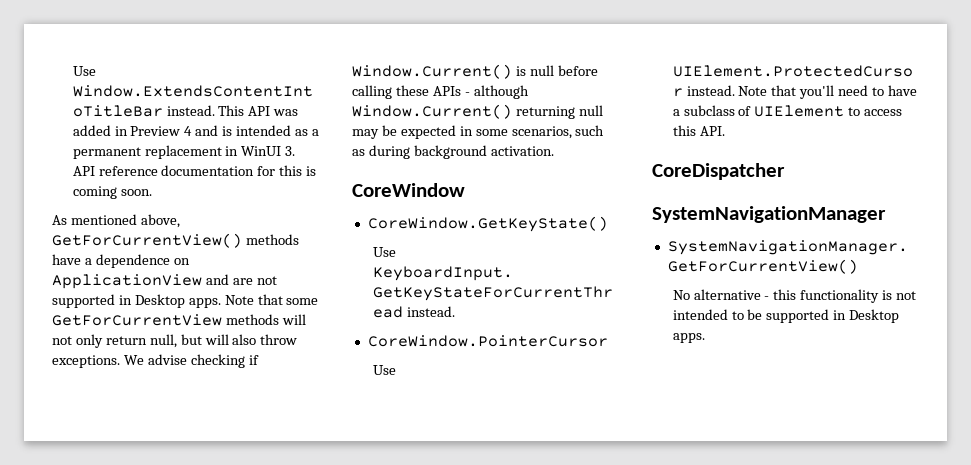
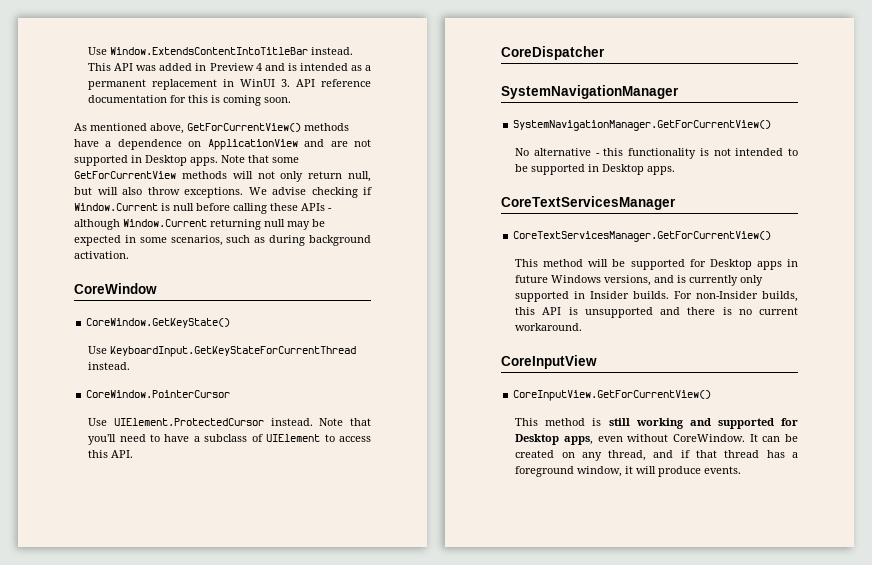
- We advise checking if Window.Current() is null before calling these APIs - although Window.Current() returning null may be expected in some scenarios, such as during background activation.
+ We advise checking if Window.Current is null before calling these APIs - although Window.Current returning null may be expected in some scenarios, such as during background activation.
+ CoreTextServicesManager
+ CoreTextServicesManager.GetForCurrentView()
+ This method will be supported for Desktop apps in future Windows versions, and is currently only supported in Insider builds. For non-Insider builds, this API is unsupported and there is no current workaround.
+ CoreInputView
+ CoreInputView.GetForCurrentView()
+ This method is still working and supported for Desktop apps, even without CoreWindow. It can be created on any thread, and if that thread has a foreground window, it will produce events.

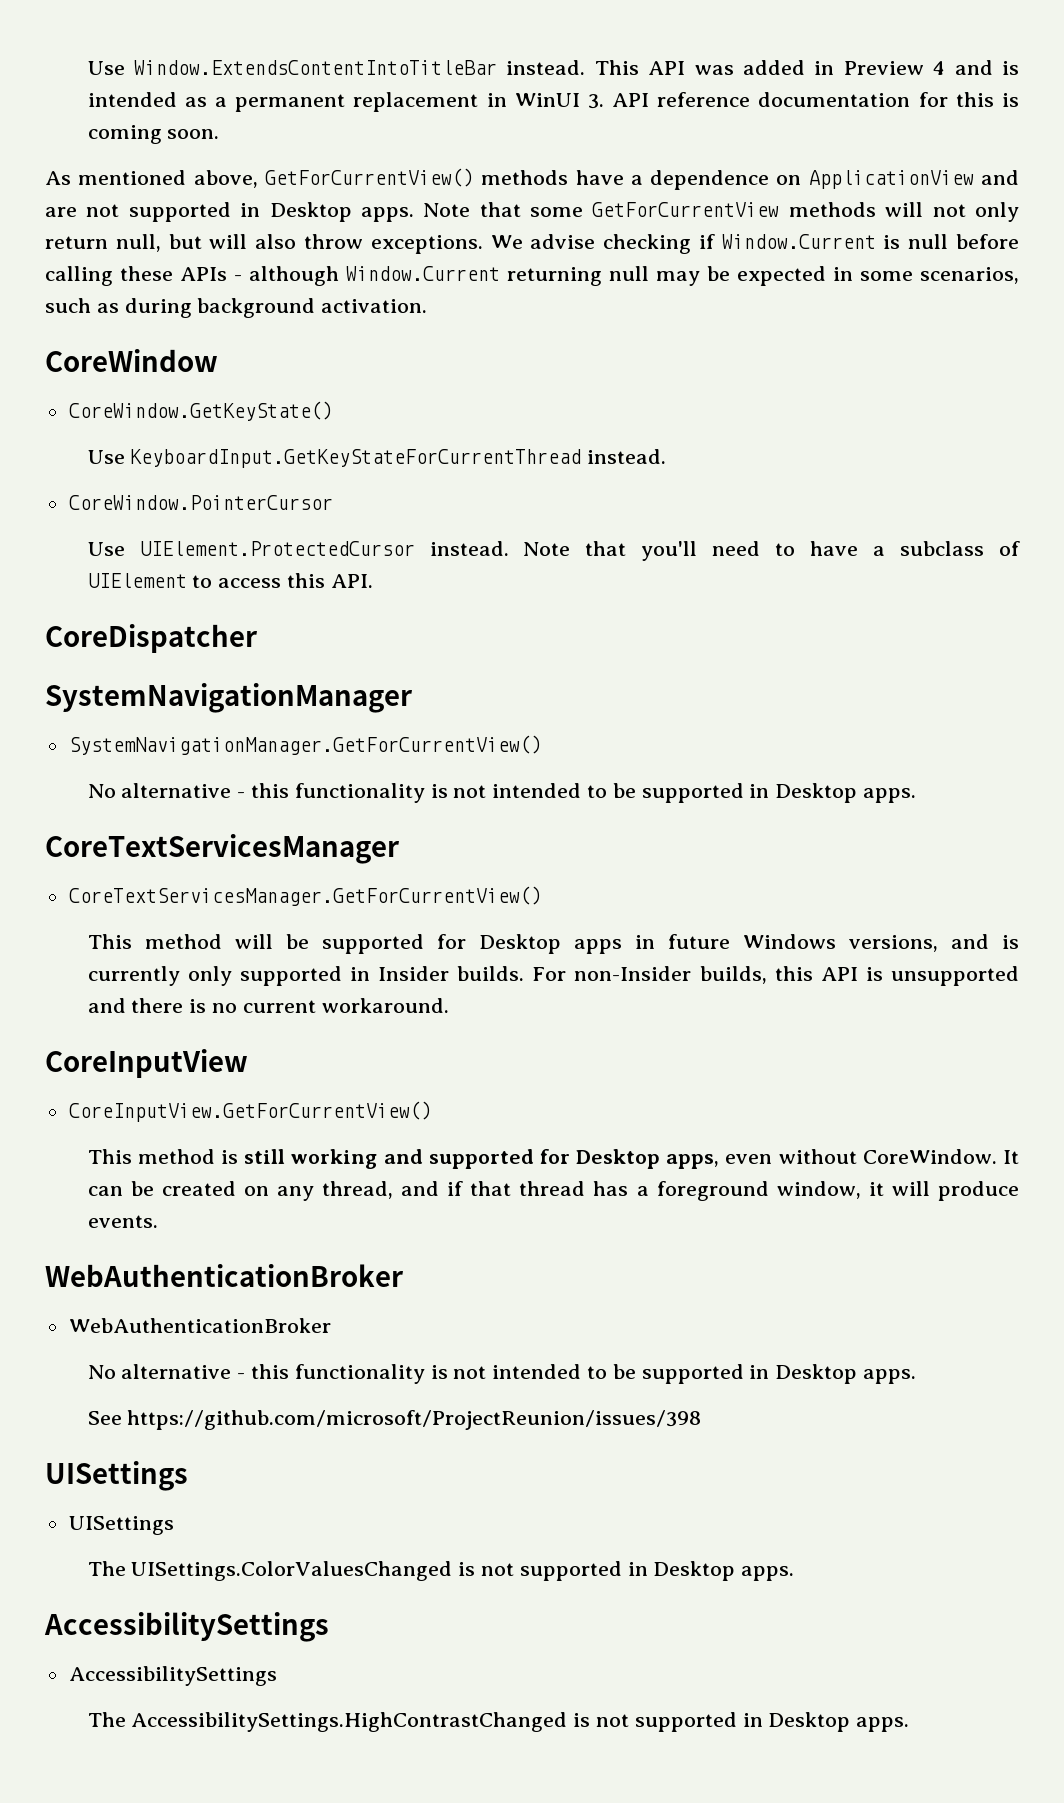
  It can be created on any thread, and if that thread has a foreground window, it will produce events.
+ WebAuthenticationBroker
+ WebAuthenticationBroker
+ No alternative - this functionality is not intended to be supported in Desktop apps.
+ See https://github.com/microsoft/ProjectReunion/issues/398
+ UISettings
+ UISettings
+ The UISettings.ColorValuesChanged is not supported in Desktop apps.
+ AccessibilitySettings
+ AccessibilitySettings
+ The AccessibilitySettings.HighContrastChanged is not supported in Desktop apps.

